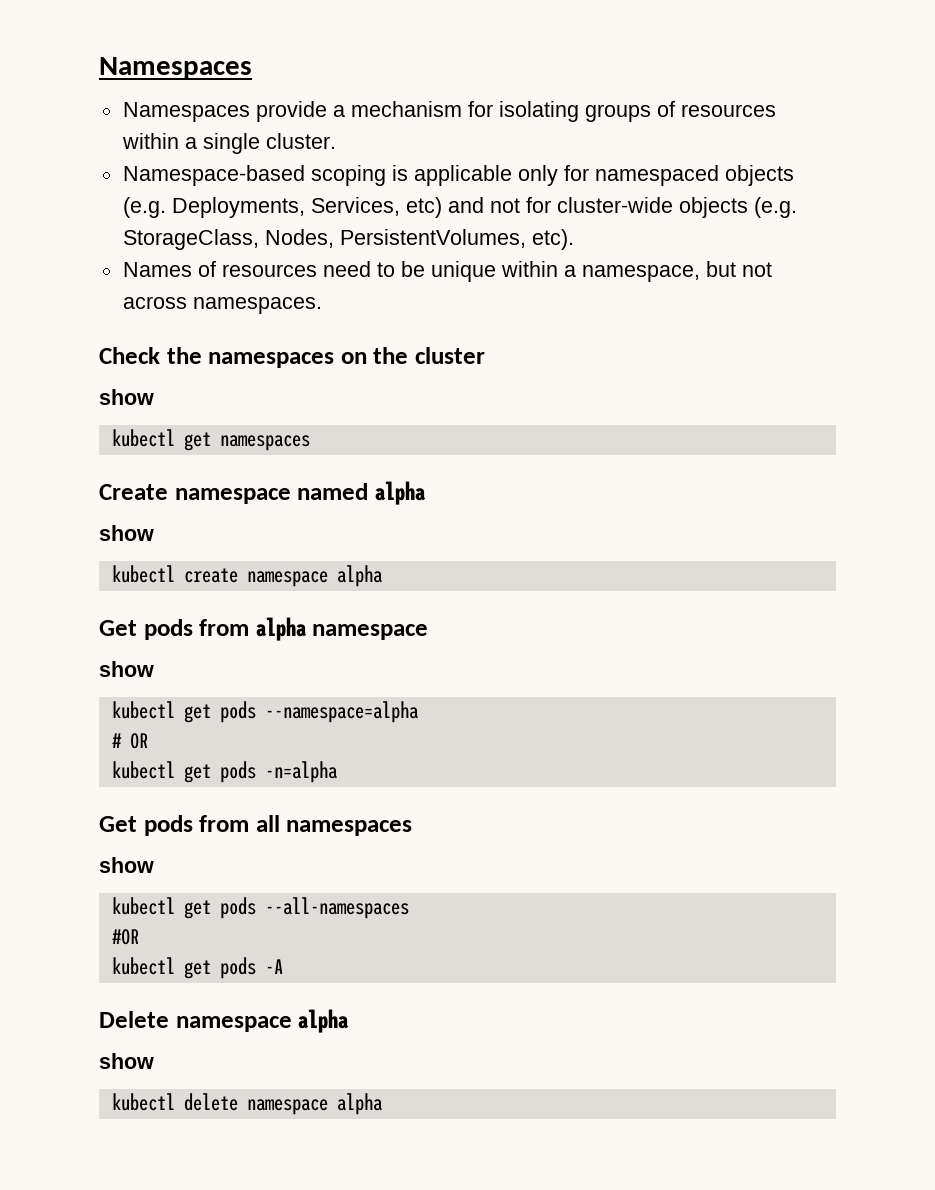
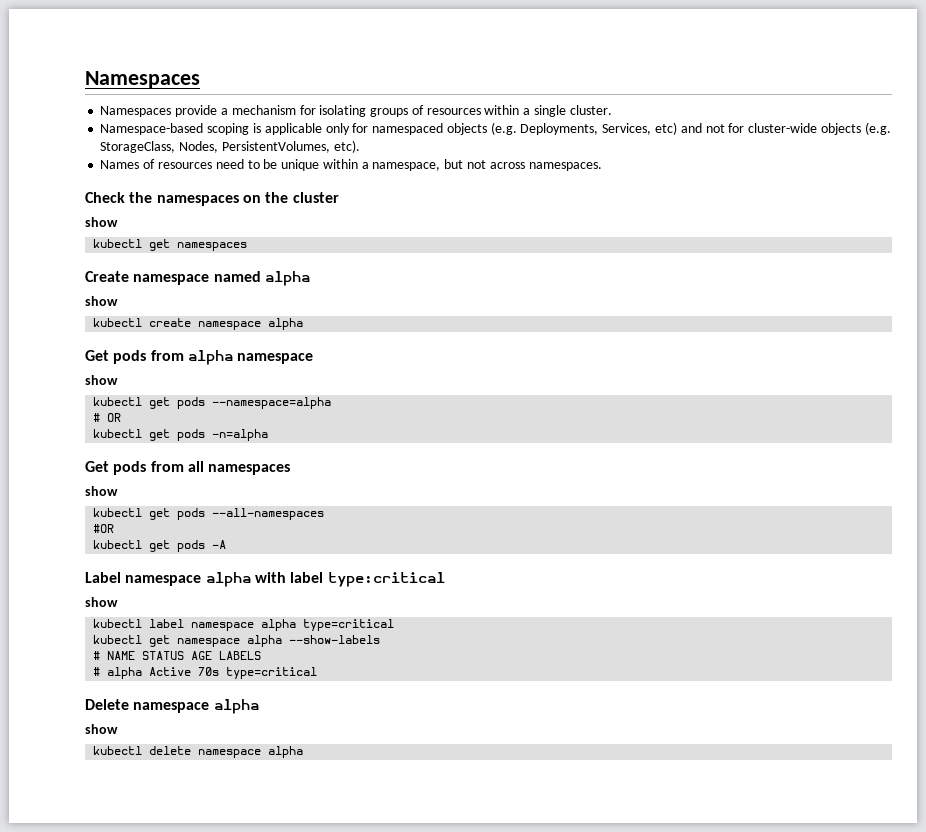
+ Label namespace alpha with label type:critical
+ show
+ kubectl label namespace alpha type=critical
+ kubectl get namespace alpha --show-labels
+ # NAME STATUS AGE LABELS
+ # alpha Active 70s type=critical

